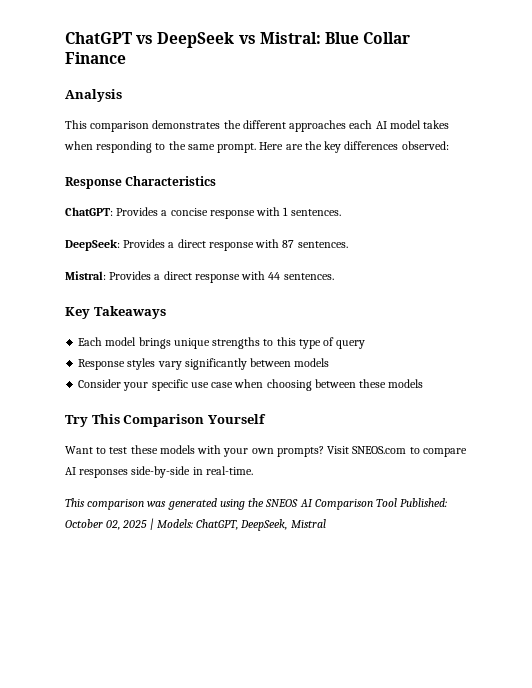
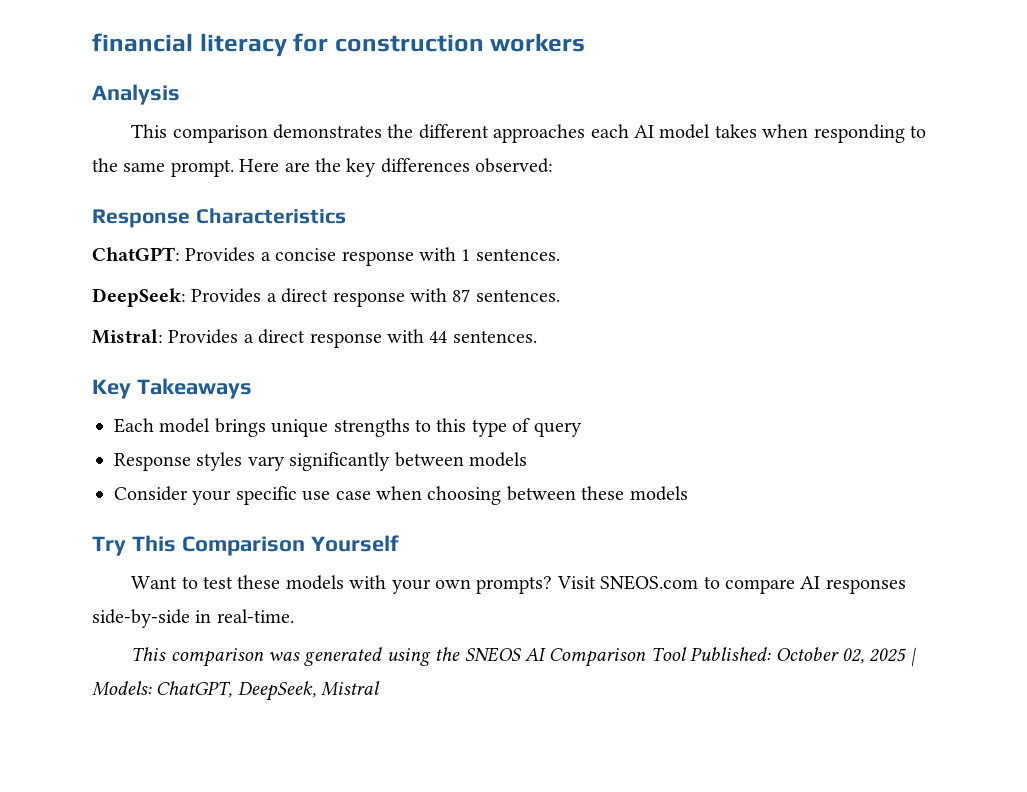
- ChatGPT vs DeepSeek vs Mistral: Blue Collar Finance
+ financial literacy for construction workers

